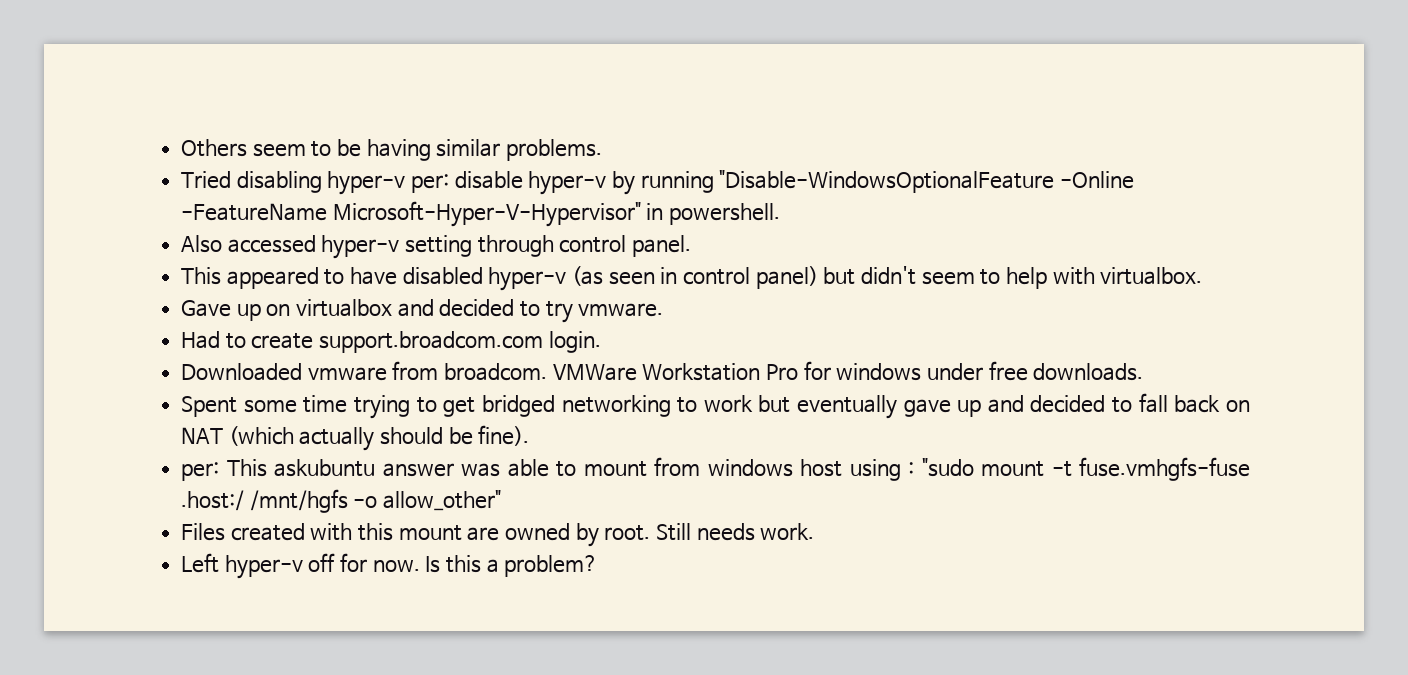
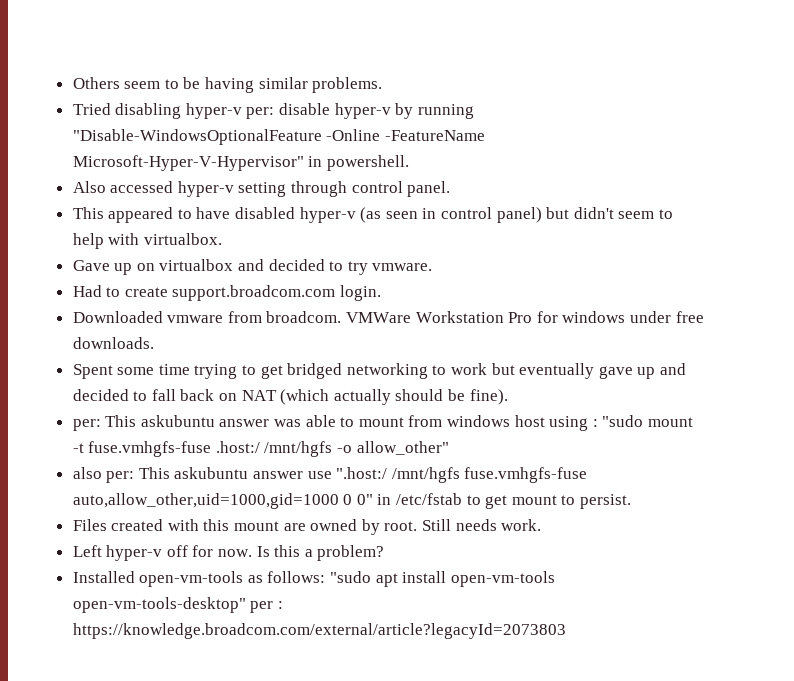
+ also per: This askubuntu answer use ".host:/ /mnt/hgfs fuse.vmhgfs-fuse auto,allow_other,uid=1000,gid=1000 0 0" in /etc/fstab to get mount to persist.
+ Installed open-vm-tools as follows: "sudo apt install open-vm-tools open-vm-tools-desktop" per : https://knowledge.broadcom.com/external/article?legacyId=2073803

